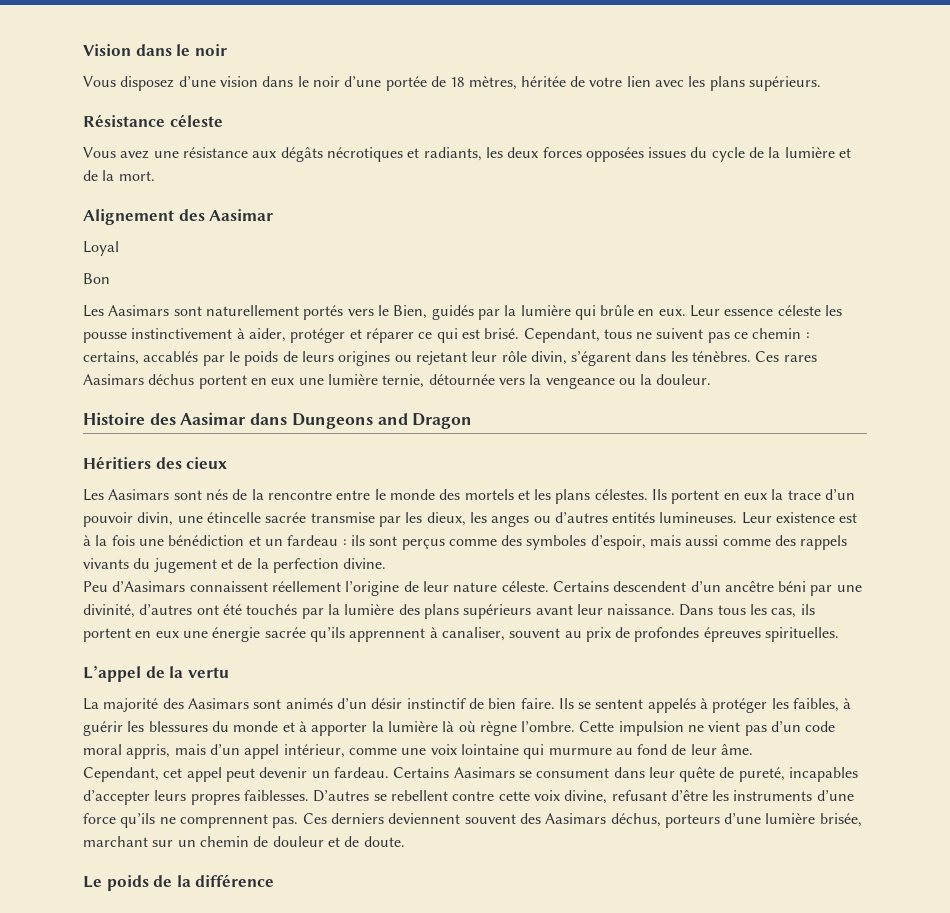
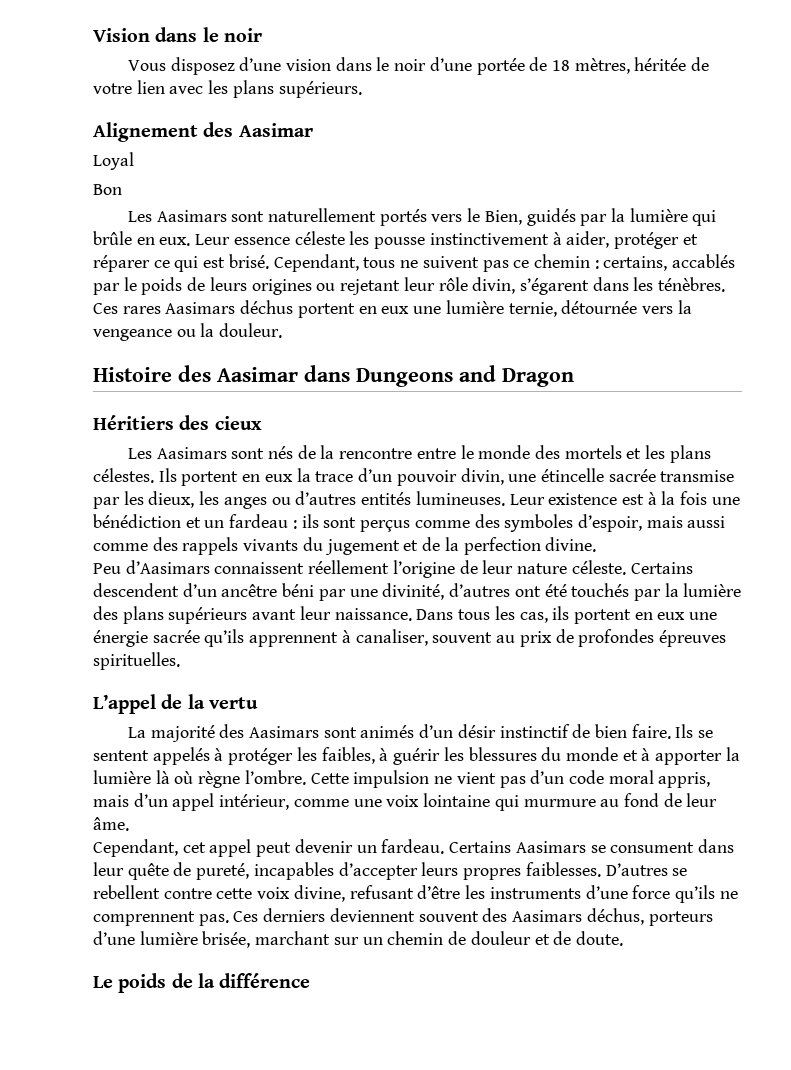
- Résistance céleste
- Vous avez une résistance aux dégâts nécrotiques et radiants, les deux forces opposées issues du cycle de la lumière et de la mort.

